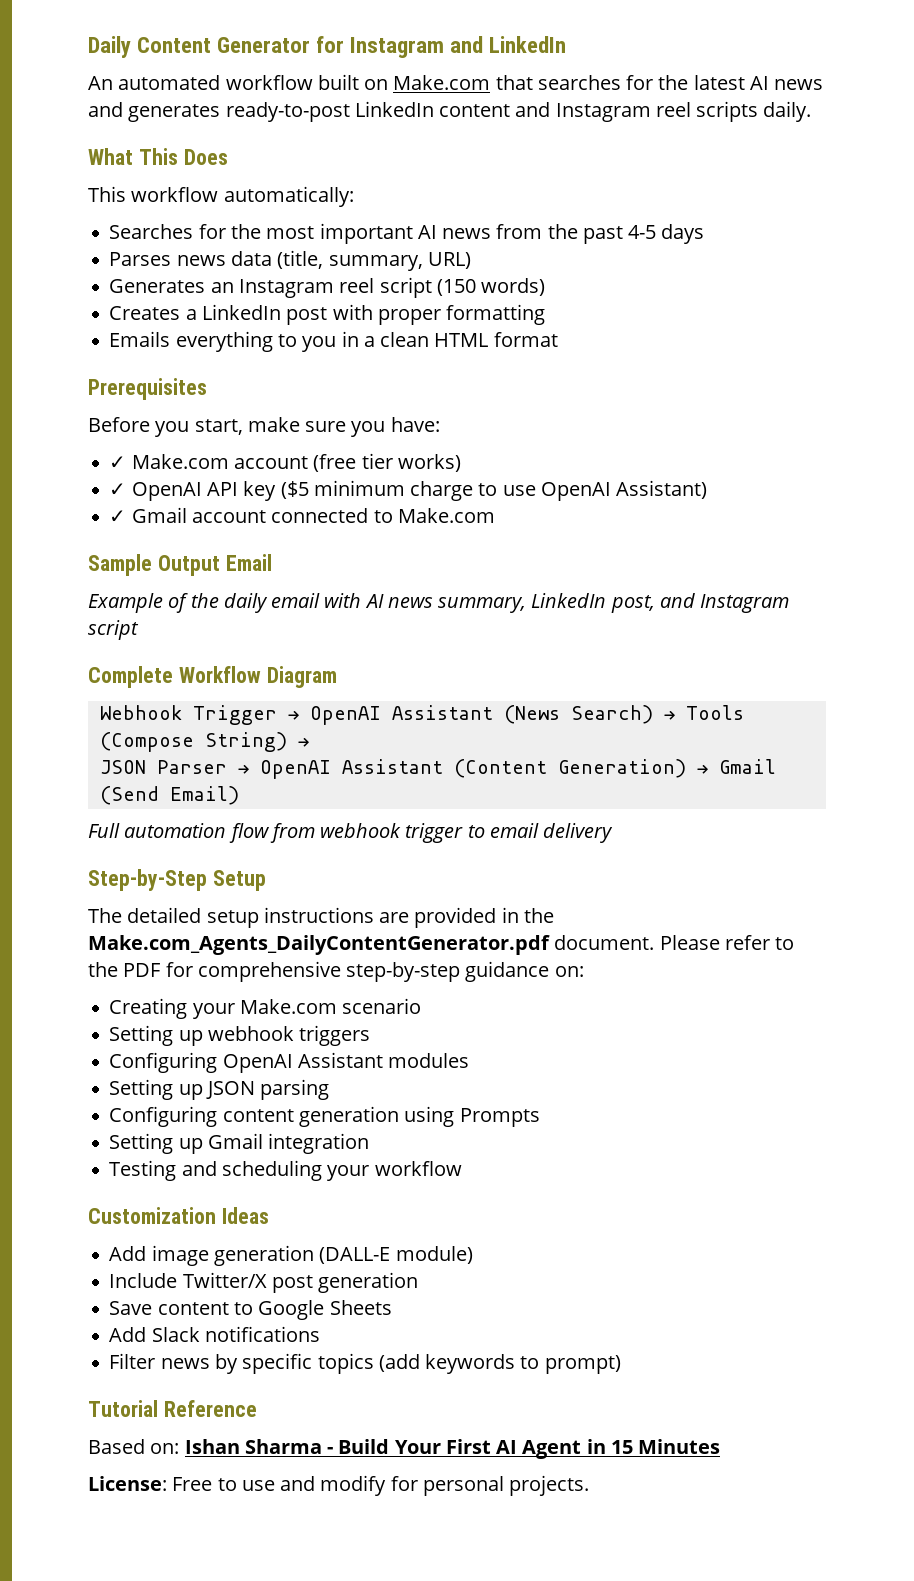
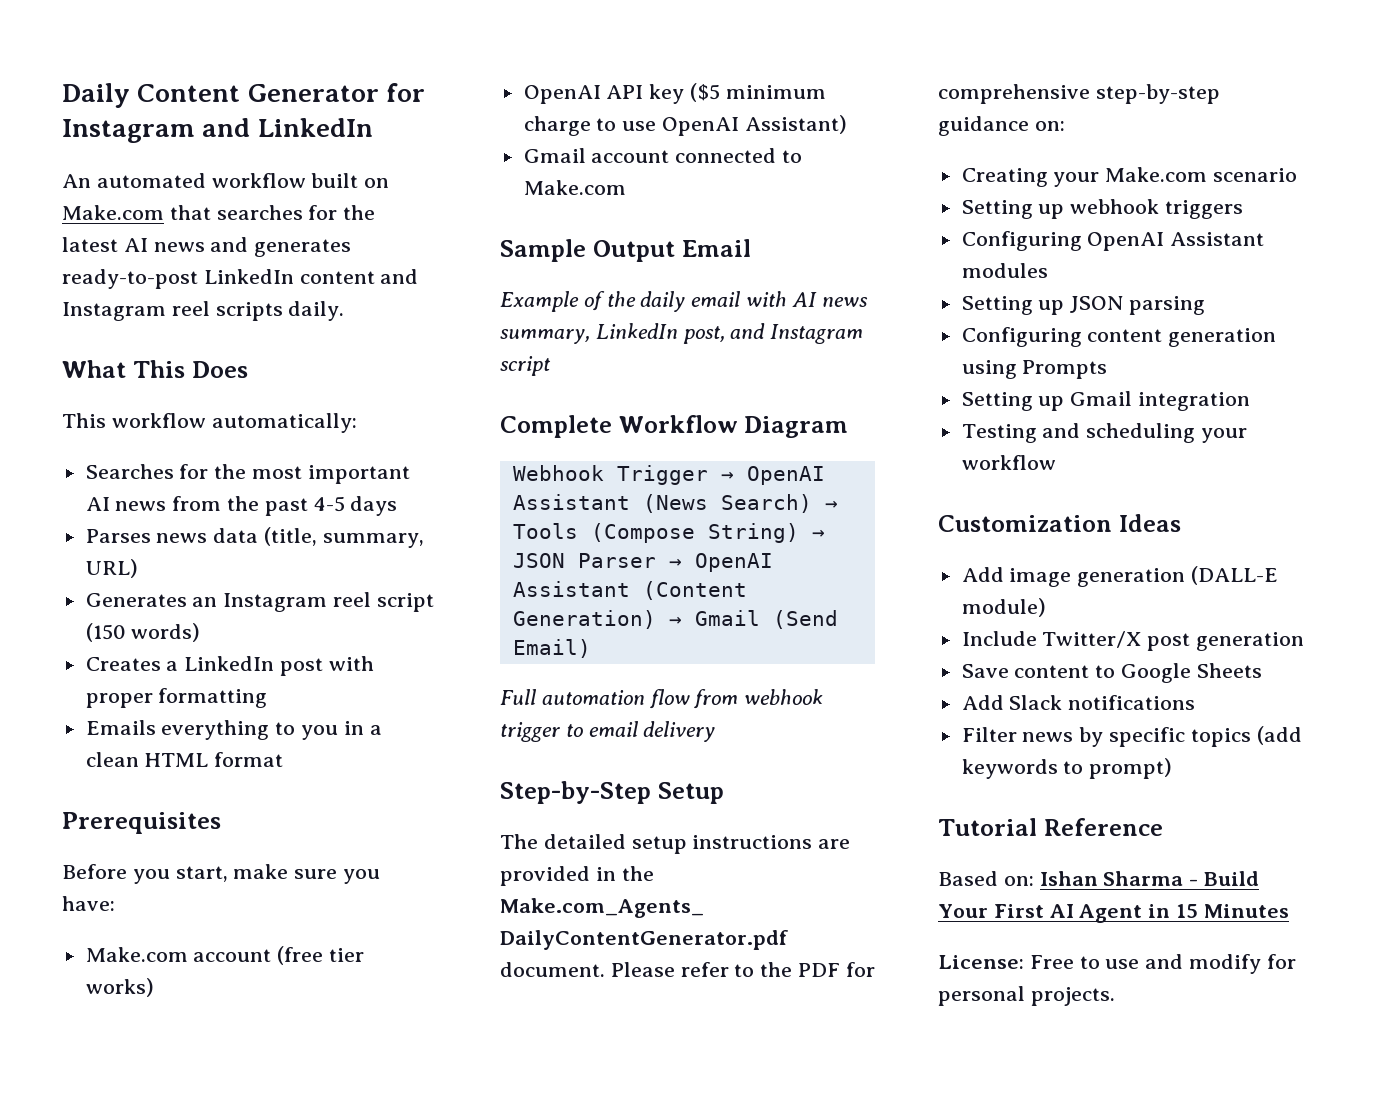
- ✓ Make.com account (free tier works)
+ Make.com account (free tier works)
- ✓ OpenAI API key ($5 minimum charge to use OpenAI Assistant)
+ OpenAI API key ($5 minimum charge to use OpenAI Assistant)
- ✓ Gmail account connected to Make.com
+ Gmail account connected to Make.com

